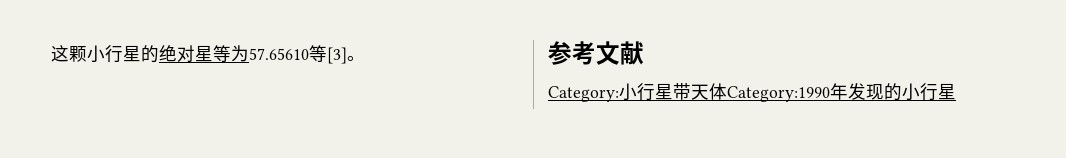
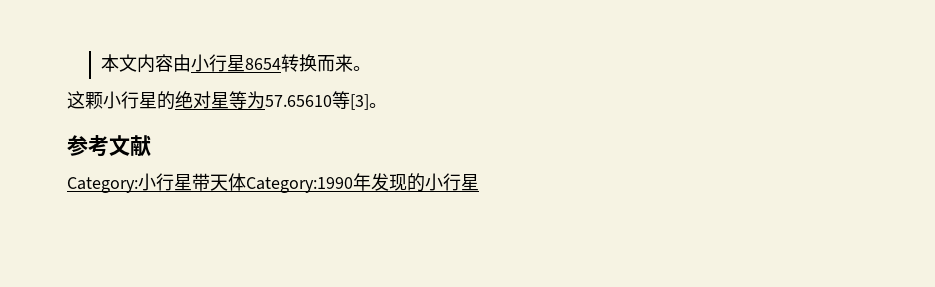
+ 本文内容由小行星8654转换而来。

